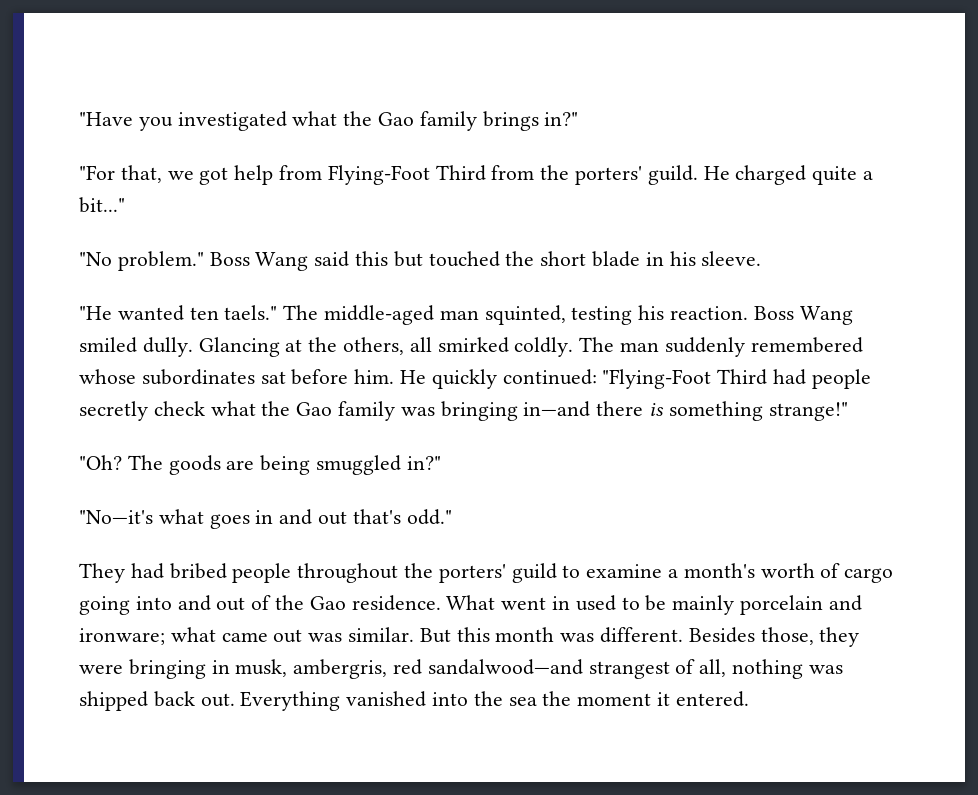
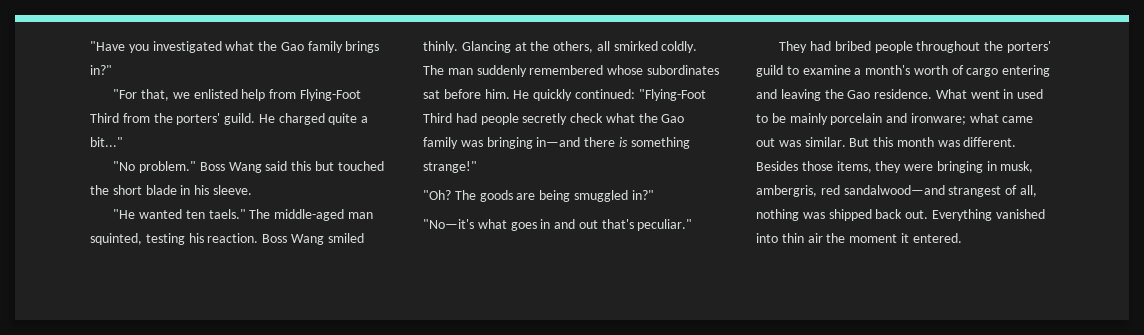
- "For that, we got help from Flying-Foot Third from the porters' guild.
+ "For that, we enlisted help from Flying-Foot Third from the porters' guild.
- Boss Wang smiled dully.
+ Boss Wang smiled thinly.
- "No—it's what goes in and out that's odd."
+ "No—it's what goes in and out that's peculiar."
- They had bribed people throughout the porters' guild to examine a month's worth of cargo going into and out of the Gao residence.
+ They had bribed people throughout the porters' guild to examine a month's worth of cargo entering and leaving the Gao residence.
- Besides those, they were bringing in musk, ambergris, red sandalwood—and strangest of all, nothing was shipped back out.
+ Besides those items, they were bringing in musk, ambergris, red sandalwood—and strangest of all, nothing was shipped back out.
- Everything vanished into the sea the moment it entered.
+ Everything vanished into thin air the moment it entered.

